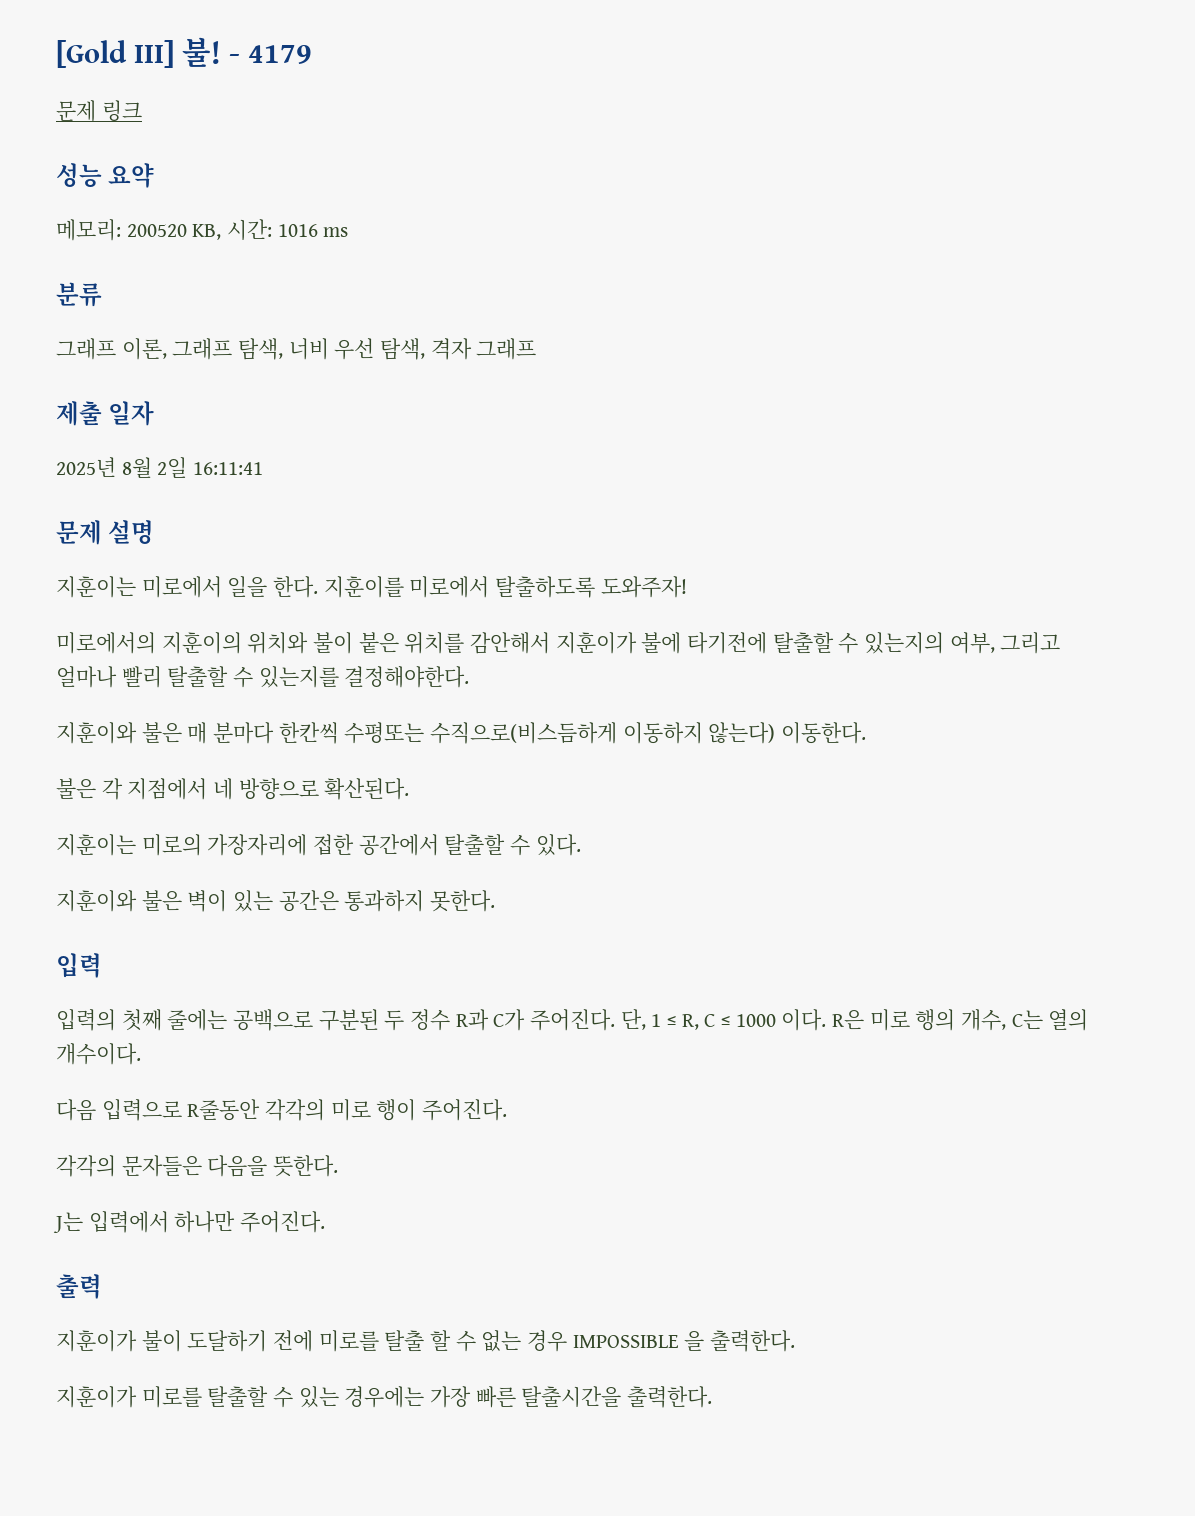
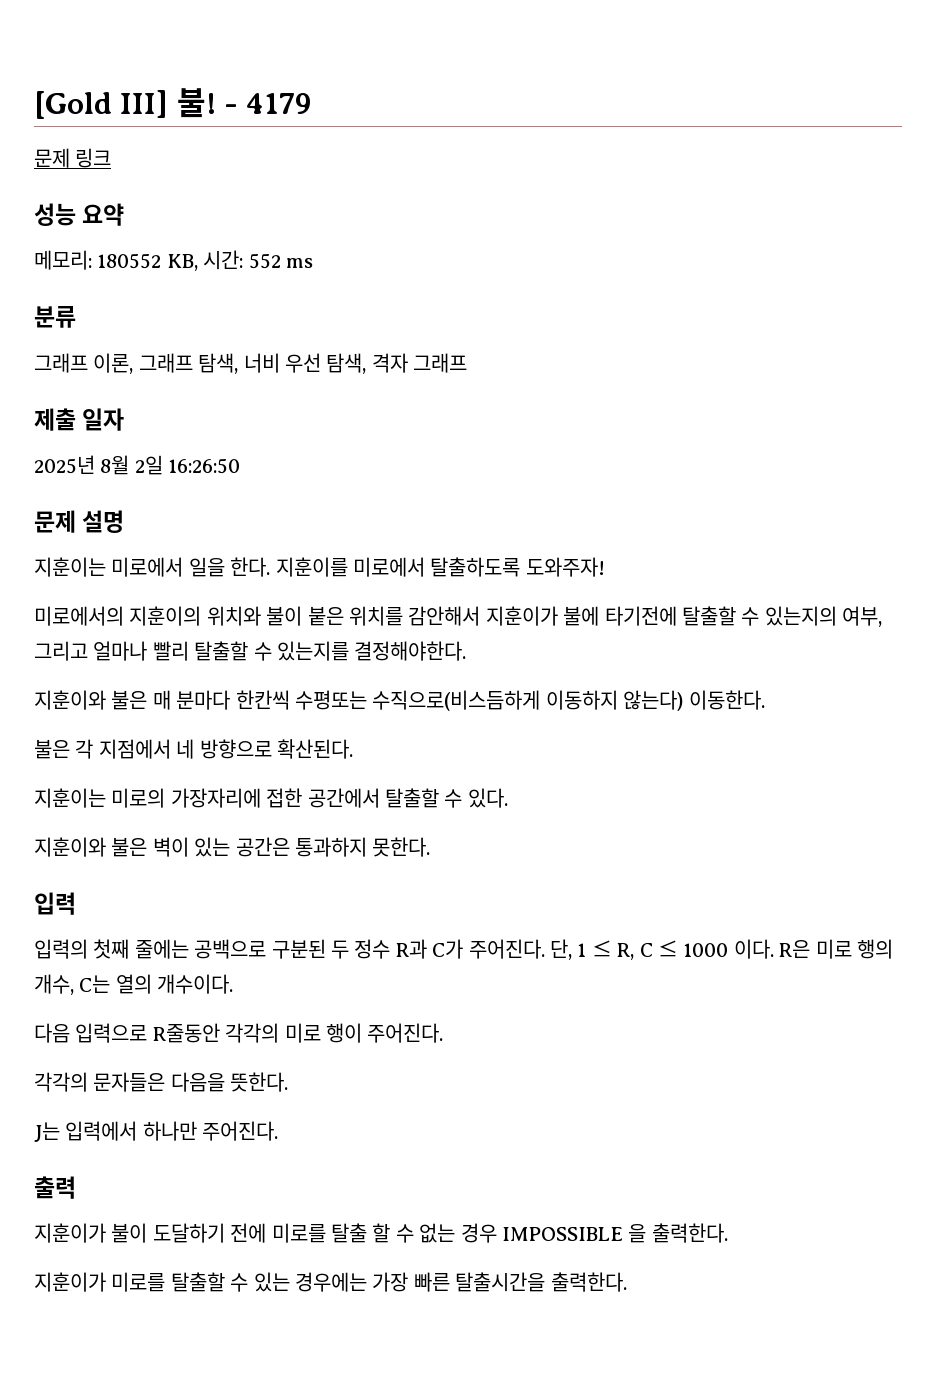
- 메모리: 200520 KB, 시간: 1016 ms
+ 메모리: 180552 KB, 시간: 552 ms
- 2025년 8월 2일 16:11:41
+ 2025년 8월 2일 16:26:50

